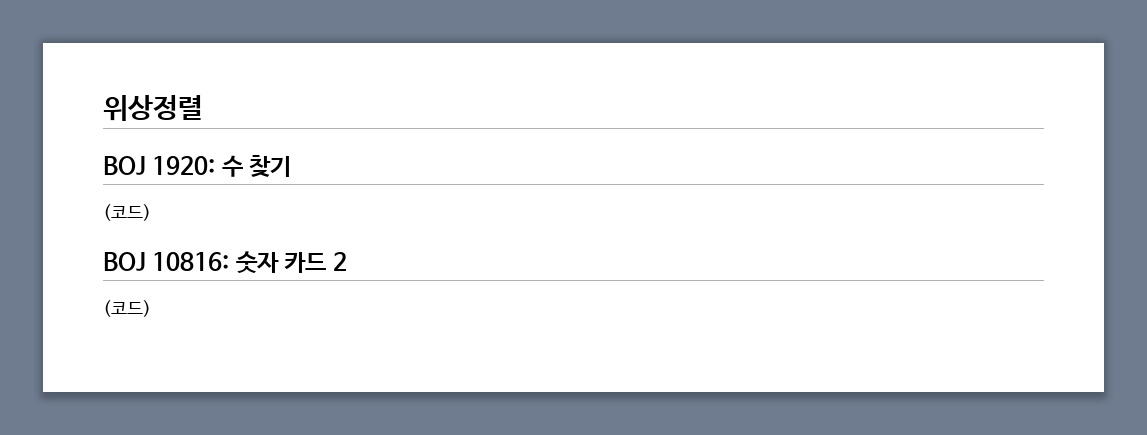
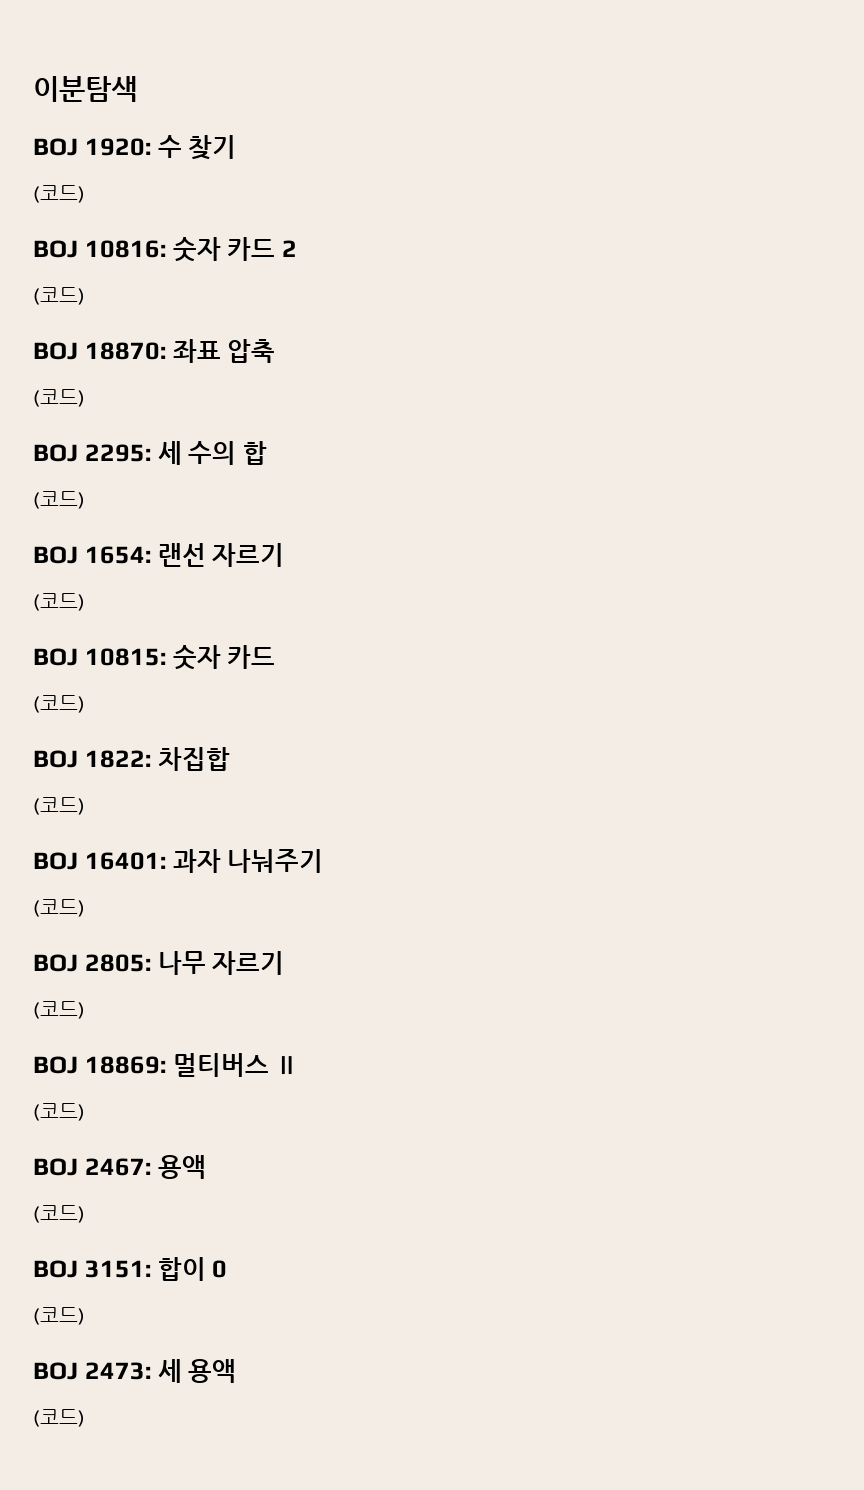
- 위상정렬
+ 이분탐색
+ BOJ 18870: 좌표 압축
+ (코드)
+ BOJ 2295: 세 수의 합
+ (코드)
+ BOJ 1654: 랜선 자르기
+ (코드)
+ BOJ 10815: 숫자 카드
+ (코드)
+ BOJ 1822: 차집합
+ (코드)
+ BOJ 16401: 과자 나눠주기
+ (코드)
+ BOJ 2805: 나무 자르기
+ (코드)
+ BOJ 18869: 멀티버스 Ⅱ
+ (코드)
+ BOJ 2467: 용액
+ (코드)
+ BOJ 3151: 합이 0
+ (코드)
+ BOJ 2473: 세 용액
+ (코드)

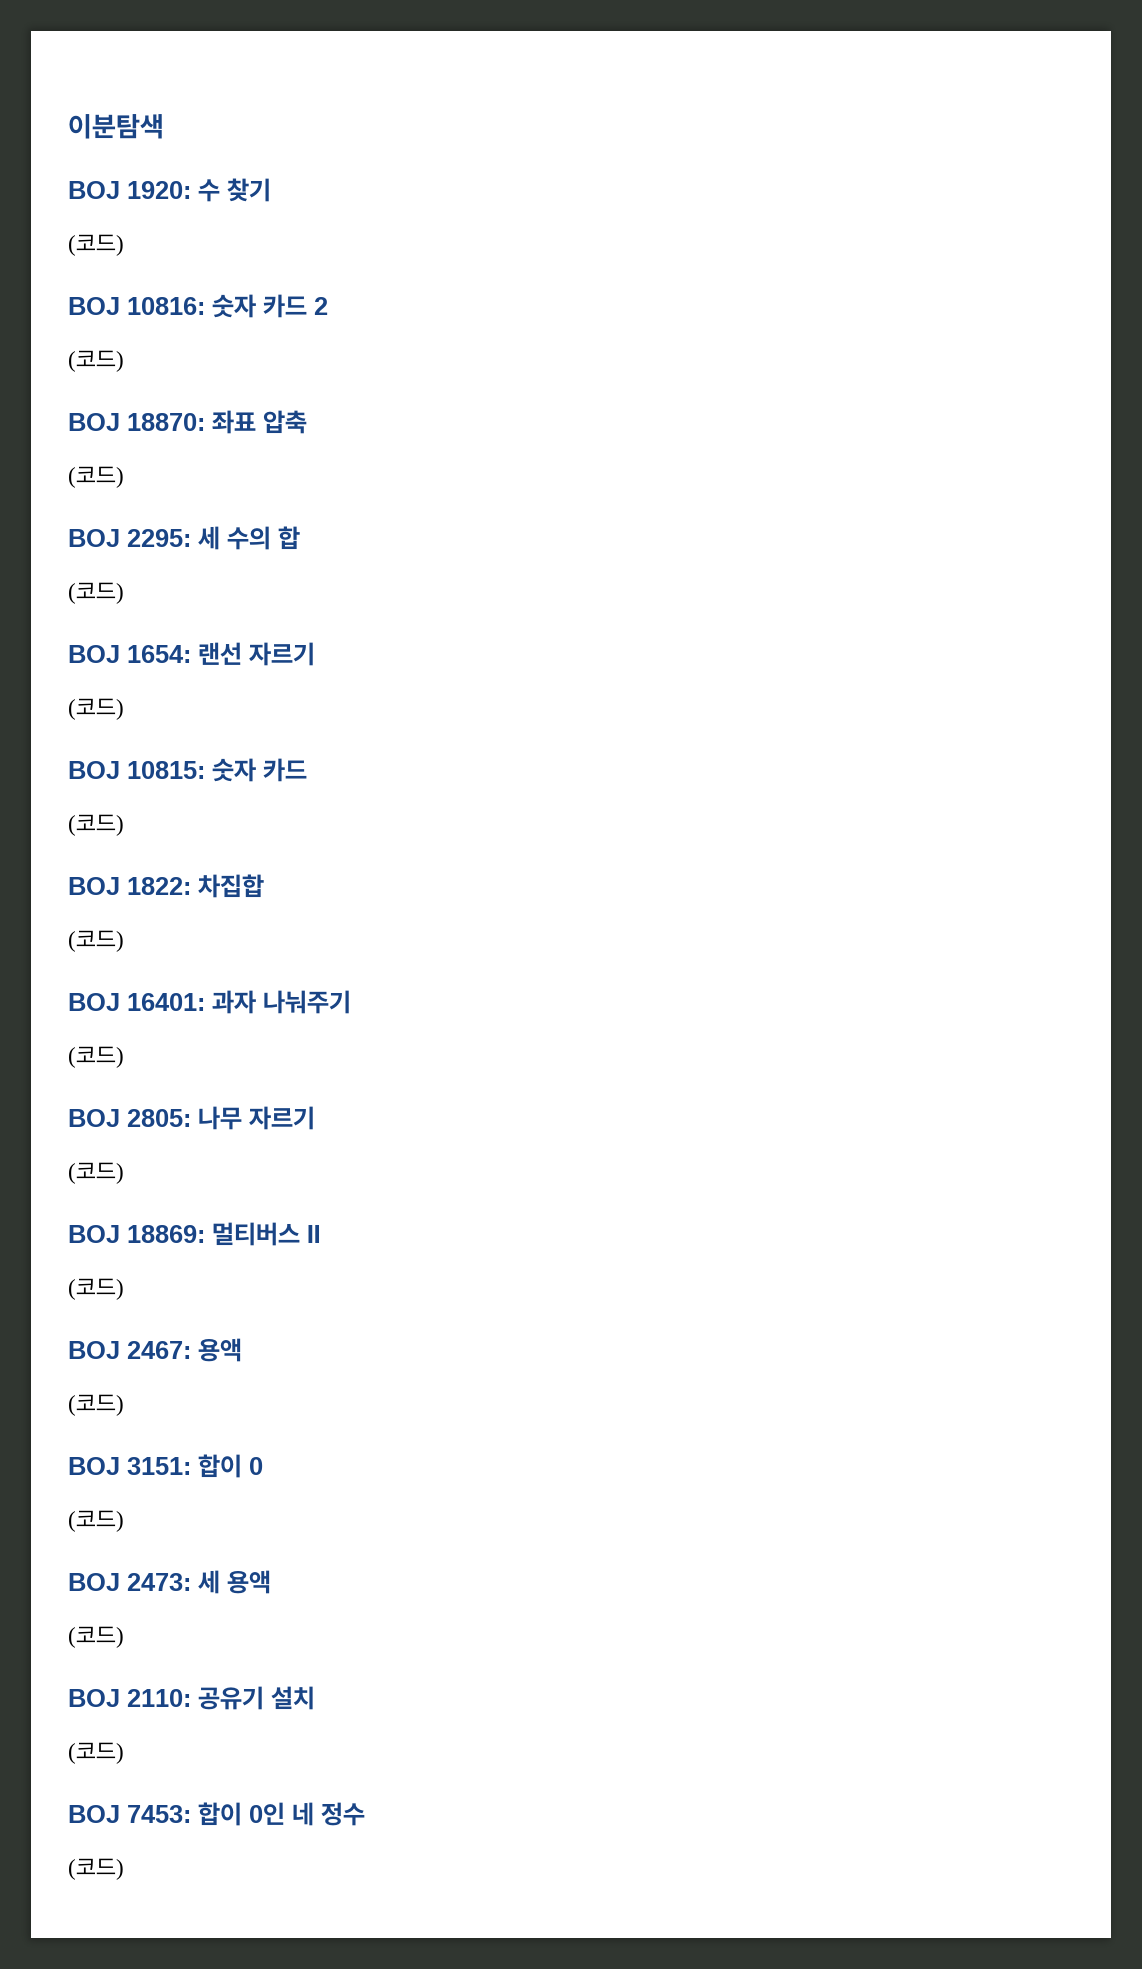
+ BOJ 2110: 공유기 설치
+ (코드)
+ BOJ 7453: 합이 0인 네 정수
+ (코드)

